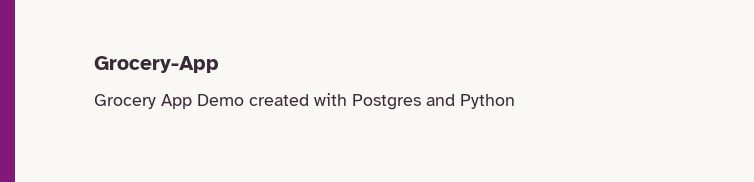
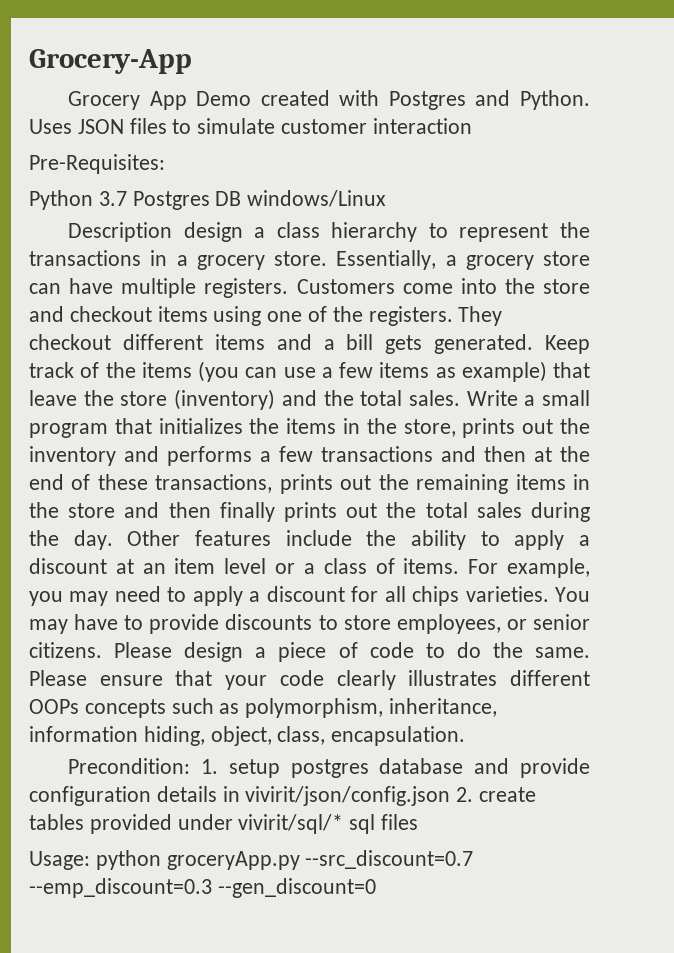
- Grocery App Demo created with Postgres and Python
+ Grocery App Demo created with Postgres and Python. Uses JSON files to simulate customer interaction
+ Pre-Requisites:
+ Python 3.7 Postgres DB windows/Linux
+ Description design a class hierarchy to represent the transactions in a grocery store. Essentially, a grocery store can have multiple registers. Customers come into the store and checkout items using one of the registers. They checkout different items and a bill gets generated. Keep track of the items (you can use a few items as example) that leave the store (inventory) and the total sales. Write a small program that initializes the items in the store, prints out the inventory and performs a few transactions and then at the end of these transactions, prints out the remaining items in the store and then finally prints out the total sales during the day. Other features include the ability to apply a discount at an item level or a class of items. For example, you may need to apply a discount for all chips varieties. You may have to provide discounts to store employees, or senior citizens. Please design a piece of code to do the same. Please ensure that your code clearly illustrates different OOPs concepts such as polymorphism, inheritance, information hiding, object, class, encapsulation.
+ Precondition: 1. setup postgres database and provide configuration details in vivirit/json/config.json 2. create tables provided under vivirit/sql/* sql files
+ Usage: python groceryApp.py --src_discount=0.7 --emp_discount=0.3 --gen_discount=0

